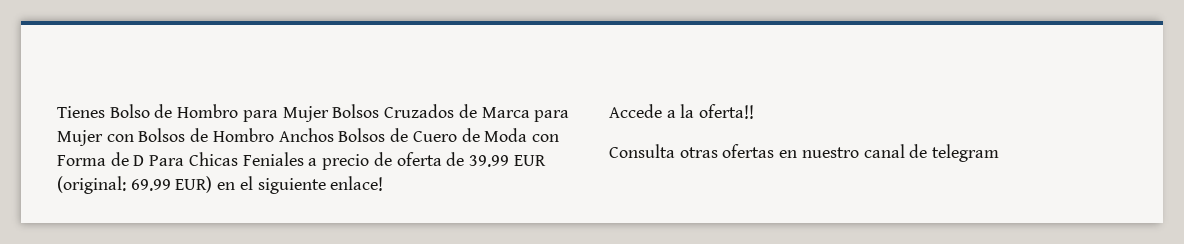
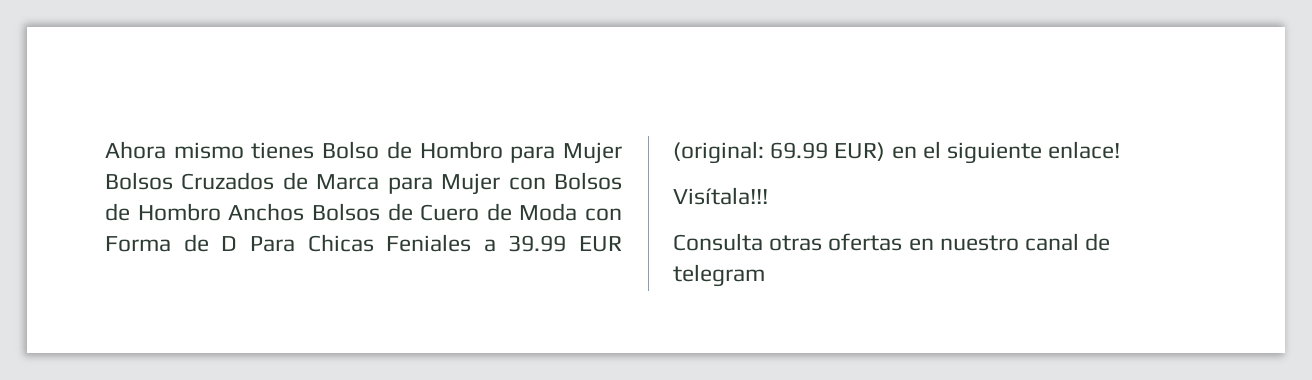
- Tienes Bolso de Hombro para Mujer Bolsos Cruzados de Marca para Mujer con Bolsos de Hombro Anchos Bolsos de Cuero de Moda con Forma de D Para Chicas Feniales a precio de oferta de 39.99 EUR (original: 69.99 EUR) en el siguiente enlace!
+ Ahora mismo tienes Bolso de Hombro para Mujer Bolsos Cruzados de Marca para Mujer con Bolsos de Hombro Anchos Bolsos de Cuero de Moda con Forma de D Para Chicas Feniales a 39.99 EUR (original: 69.99 EUR) en el siguiente enlace!
- Accede a la oferta!!
+ Visítala!!!

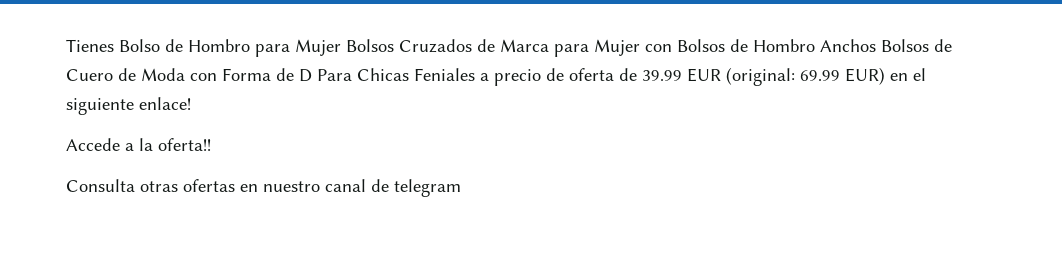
- Ahora mismo tienes Bolso de Hombro para Mujer Bolsos Cruzados de Marca para Mujer con Bolsos de Hombro Anchos Bolsos de Cuero de Moda con Forma de D Para Chicas Feniales a 39.99 EUR (original: 69.99 EUR) en el siguiente enlace!
+ Tienes Bolso de Hombro para Mujer Bolsos Cruzados de Marca para Mujer con Bolsos de Hombro Anchos Bolsos de Cuero de Moda con Forma de D Para Chicas Feniales a precio de oferta de 39.99 EUR (original: 69.99 EUR) en el siguiente enlace!
- Visítala!!!
+ Accede a la oferta!!

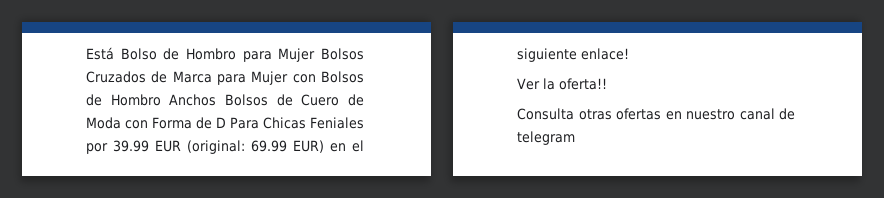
- Tienes Bolso de Hombro para Mujer Bolsos Cruzados de Marca para Mujer con Bolsos de Hombro Anchos Bolsos de Cuero de Moda con Forma de D Para Chicas Feniales a precio de oferta de 39.99 EUR (original: 69.99 EUR) en el siguiente enlace!
+ Está Bolso de Hombro para Mujer Bolsos Cruzados de Marca para Mujer con Bolsos de Hombro Anchos Bolsos de Cuero de Moda con Forma de D Para Chicas Feniales por 39.99 EUR (original: 69.99 EUR) en el siguiente enlace!
- Accede a la oferta!!
+ Ver la oferta!!

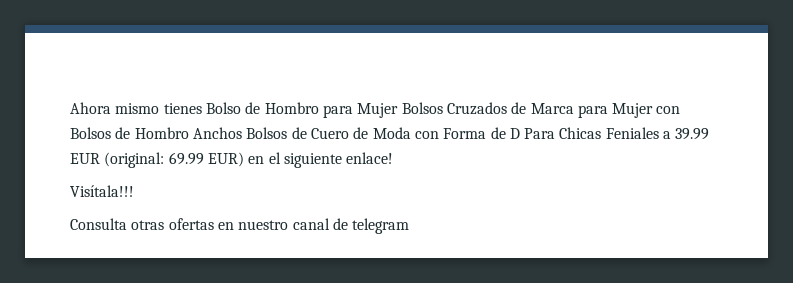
- Está Bolso de Hombro para Mujer Bolsos Cruzados de Marca para Mujer con Bolsos de Hombro Anchos Bolsos de Cuero de Moda con Forma de D Para Chicas Feniales por 39.99 EUR (original: 69.99 EUR) en el siguiente enlace!
+ Ahora mismo tienes Bolso de Hombro para Mujer Bolsos Cruzados de Marca para Mujer con Bolsos de Hombro Anchos Bolsos de Cuero de Moda con Forma de D Para Chicas Feniales a 39.99 EUR (original: 69.99 EUR) en el siguiente enlace!
- Ver la oferta!!
+ Visítala!!!

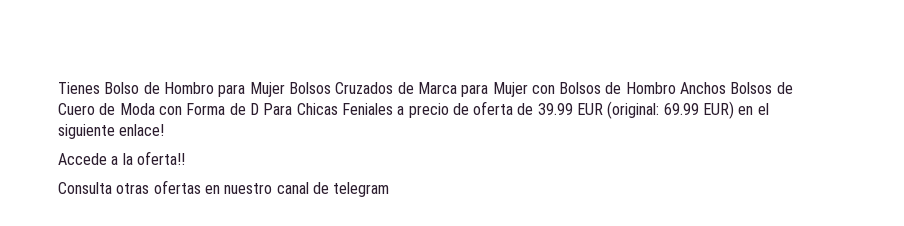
- Ahora mismo tienes Bolso de Hombro para Mujer Bolsos Cruzados de Marca para Mujer con Bolsos de Hombro Anchos Bolsos de Cuero de Moda con Forma de D Para Chicas Feniales a 39.99 EUR (original: 69.99 EUR) en el siguiente enlace!
+ Tienes Bolso de Hombro para Mujer Bolsos Cruzados de Marca para Mujer con Bolsos de Hombro Anchos Bolsos de Cuero de Moda con Forma de D Para Chicas Feniales a precio de oferta de 39.99 EUR (original: 69.99 EUR) en el siguiente enlace!
- Visítala!!!
+ Accede a la oferta!!

